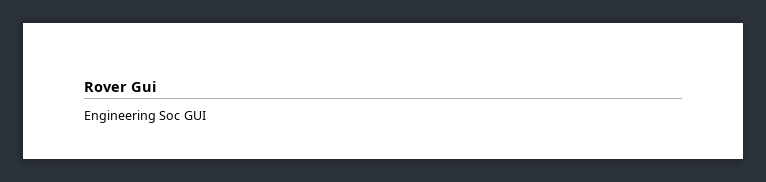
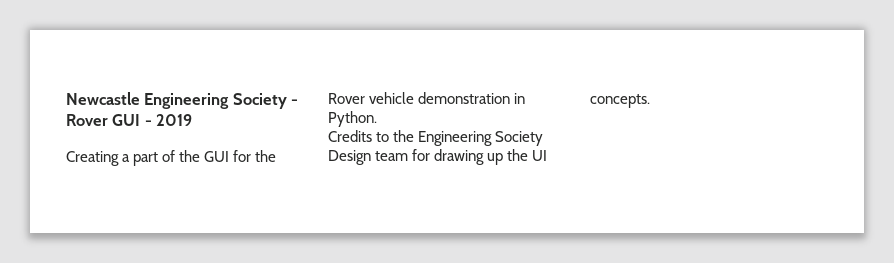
- Rover Gui
- Engineering Soc GUI
+ Newcastle Engineering Society - Rover GUI - 2019
+ Creating a part of the GUI for the Rover vehicle demonstration in Python.
+ Credits to the Engineering Society Design team for drawing up the UI concepts.

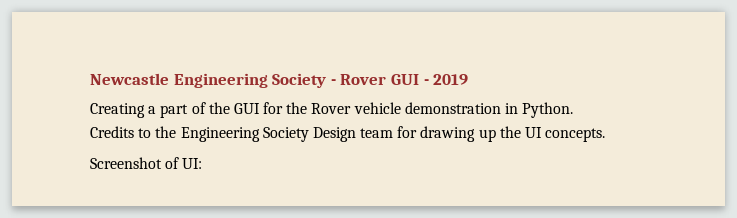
+ Screenshot of UI:

